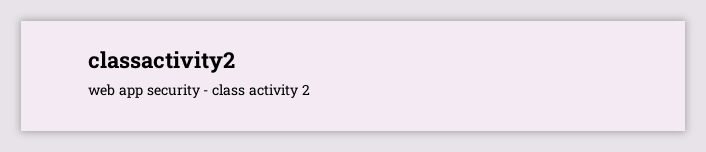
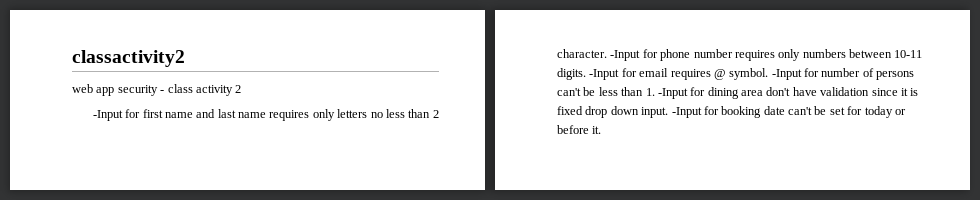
+ -Input for first name and last name requires only letters no less than 2 character. -Input for phone number requires only numbers between 10-11 digits. -Input for email requires @ symbol. -Input for number of persons can't be less than 1. -Input for dining area don't have validation since it is fixed drop down input. -Input for booking date can't be set for today or before it.

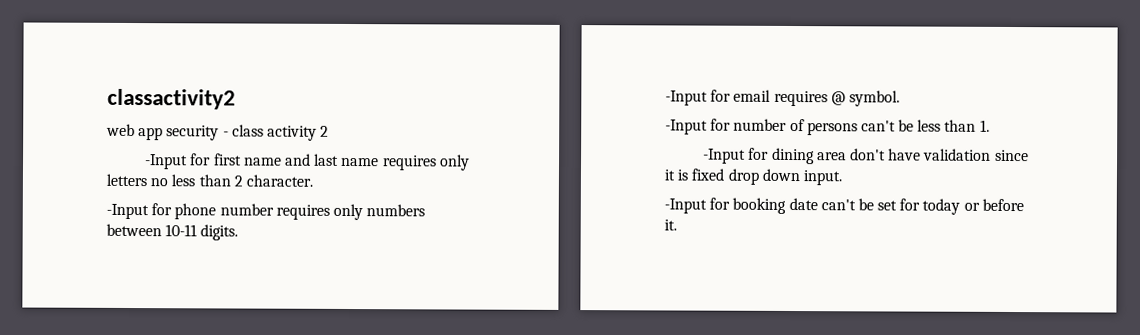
- -Input for first name and last name requires only letters no less than 2 character. -Input for phone number requires only numbers between 10-11 digits. -Input for email requires @ symbol. -Input for number of persons can't be less than 1. -Input for dining area don't have validation since it is fixed drop down input. -Input for booking date can't be set for today or before it.
+ -Input for first name and last name requires only letters no less than 2 character.
+ -Input for phone number requires only numbers between 10-11 digits.
+ -Input for email requires @ symbol.
+ -Input for number of persons can't be less than 1.
+ -Input for dining area don't have validation since it is fixed drop down input.
+ -Input for booking date can't be set for today or before it.

